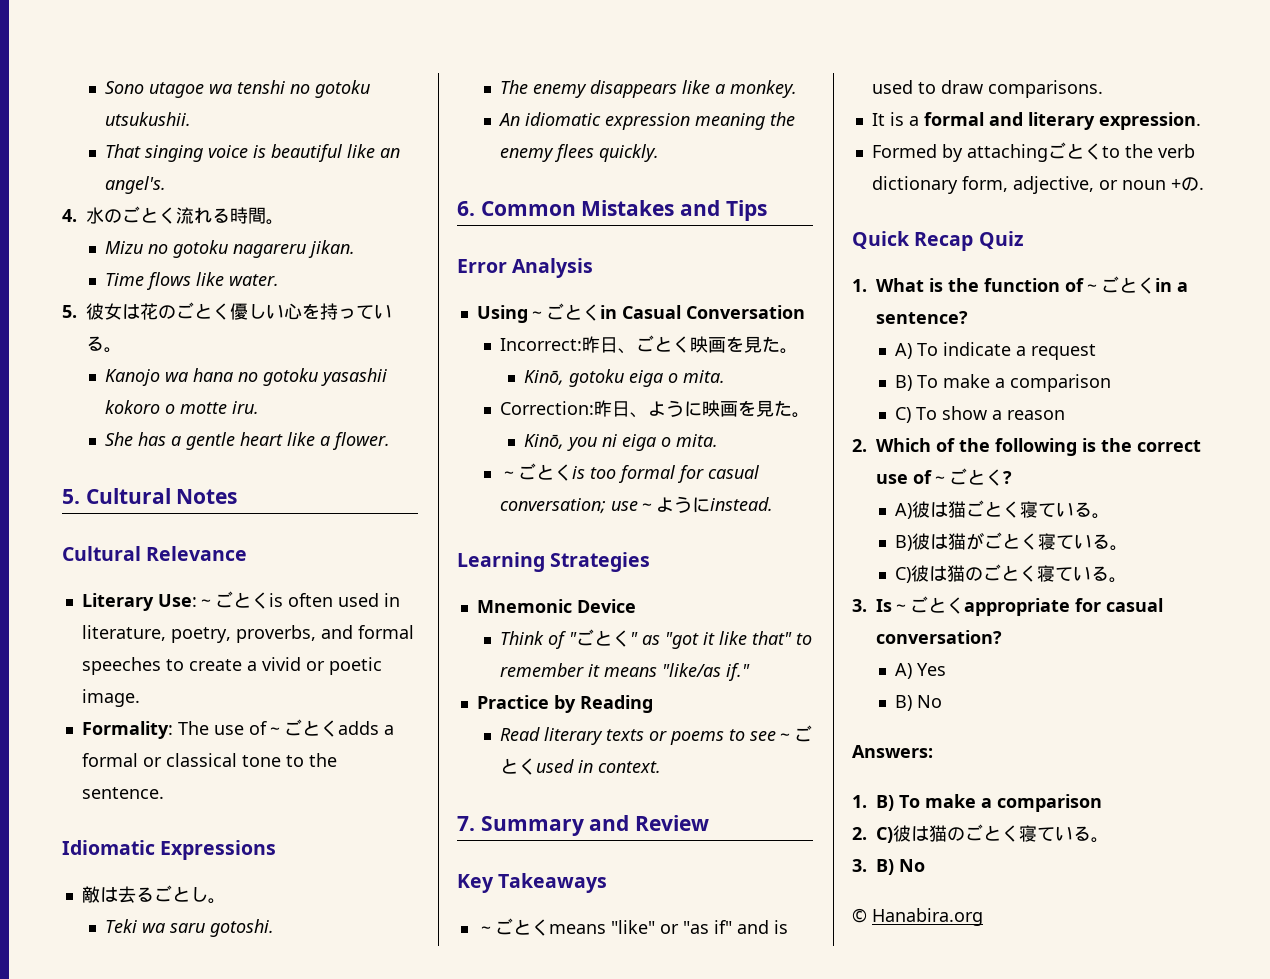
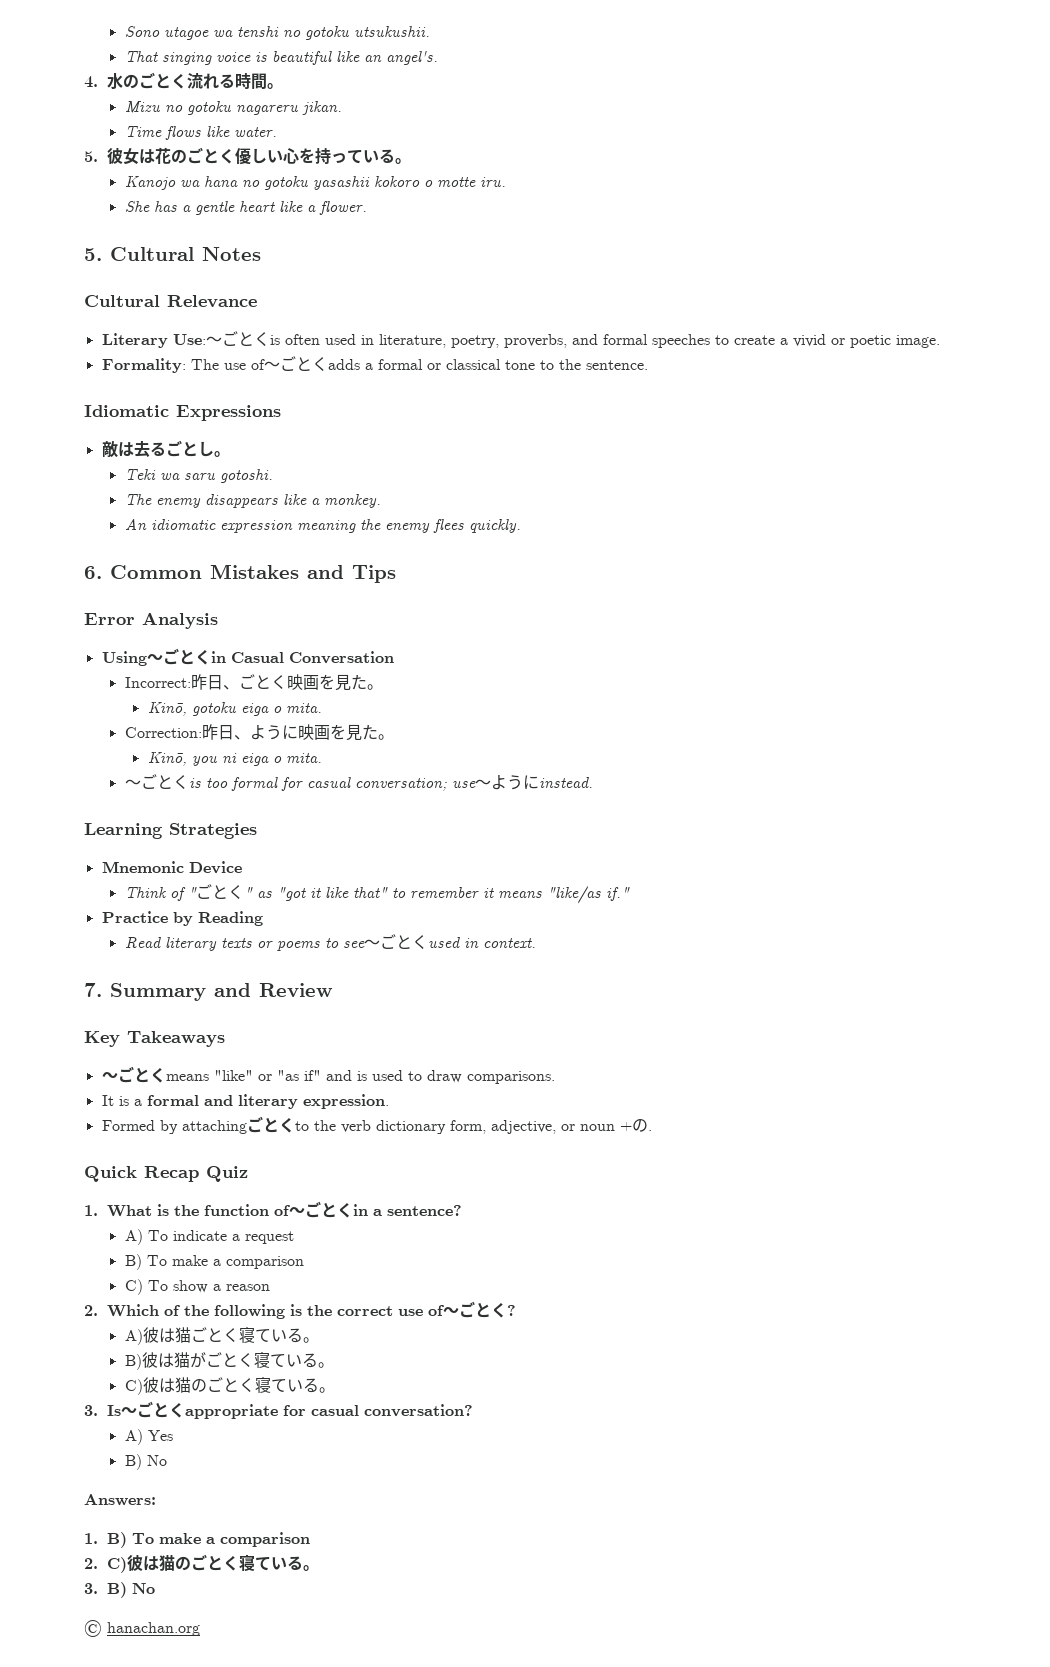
- © Hanabira.org
+ © hanachan.org

